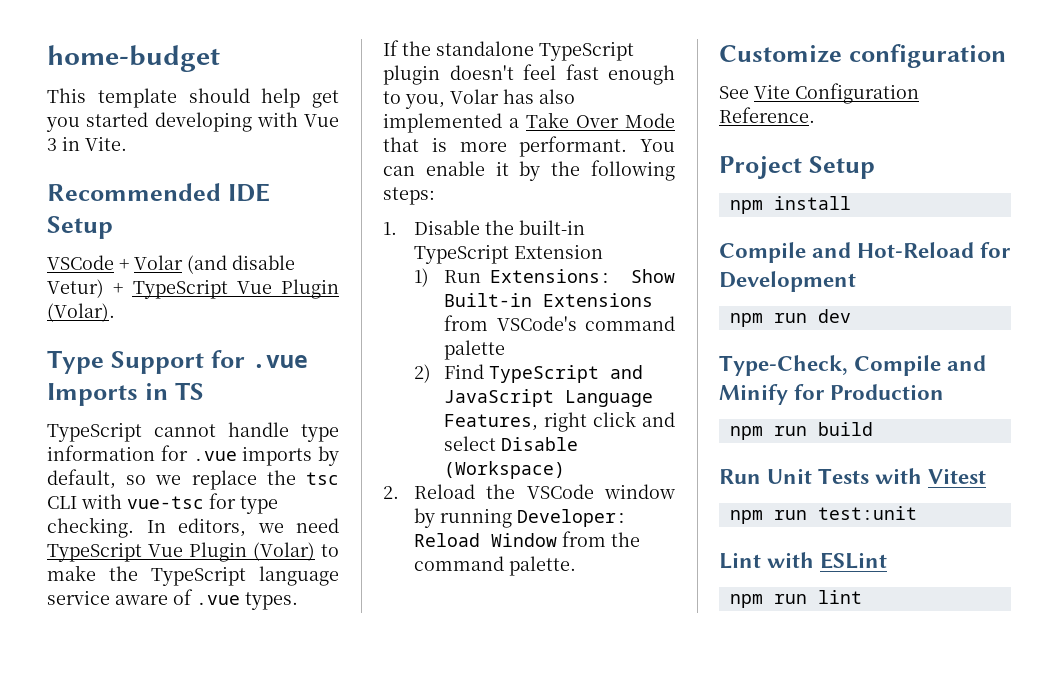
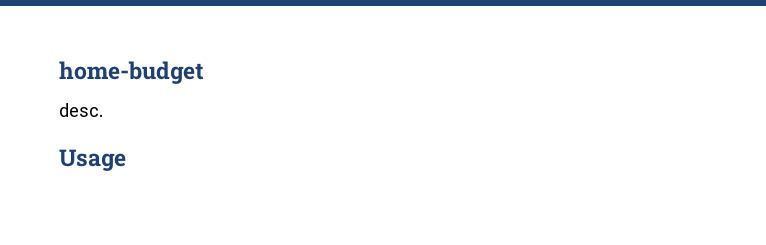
- This template should help get you started developing with Vue 3 in Vite.
- Recommended IDE Setup
- VSCode + Volar (and disable Vetur) + TypeScript Vue Plugin (Volar).
- Type Support for .vue Imports in TS
- TypeScript cannot handle type information for .vue imports by default, so we replace the tsc CLI with vue-tsc for type checking. In editors, we need TypeScript Vue Plugin (Volar) to make the TypeScript language service aware of .vue types.
- If the standalone TypeScript plugin doesn't feel fast enough to you, Volar has also implemented a Take Over Mode that is more performant. You can enable it by the following steps:
- 1. Disable the built-in TypeScript Extension
- 1) Run Extensions: Show Built-in Extensions from VSCode's command palette
- 2) Find TypeScript and JavaScript Language Features, right click and select Disable (Workspace)
- 2. Reload the VSCode window by running Developer: Reload Window from the command palette.
- Customize configuration
- See Vite Configuration Reference.
- Project Setup
- npm install
- Compile and Hot-Reload for Development
- npm run dev
- Type-Check, Compile and Minify for Production
- npm run build
- Run Unit Tests with Vitest
- npm run test:unit
- Lint with ESLint
- npm run lint
+ desc.
+ Usage

